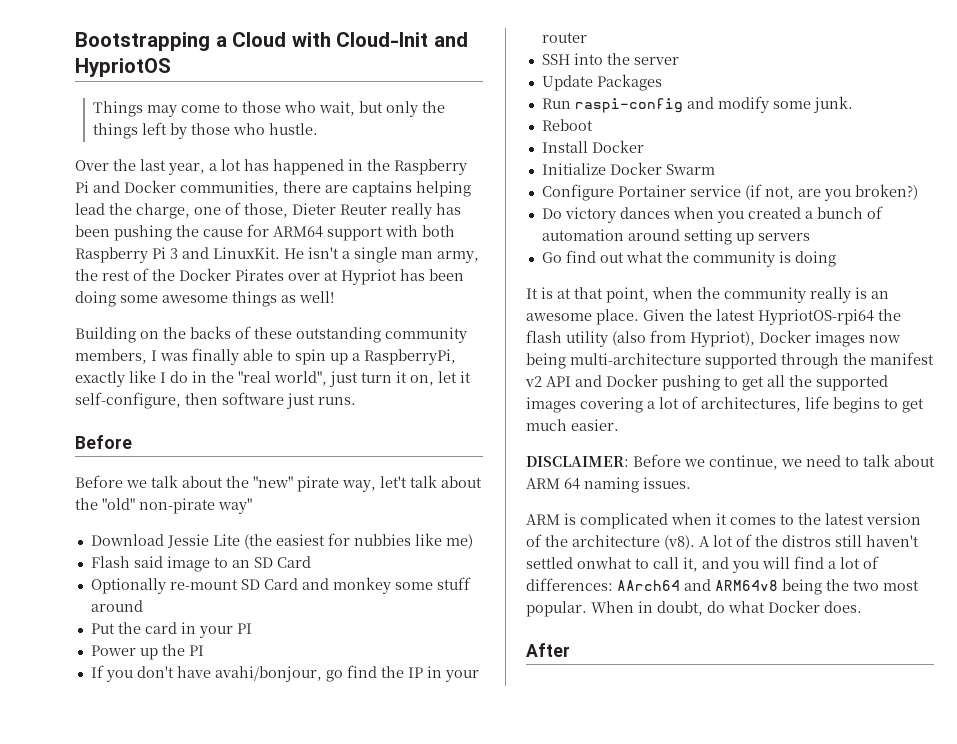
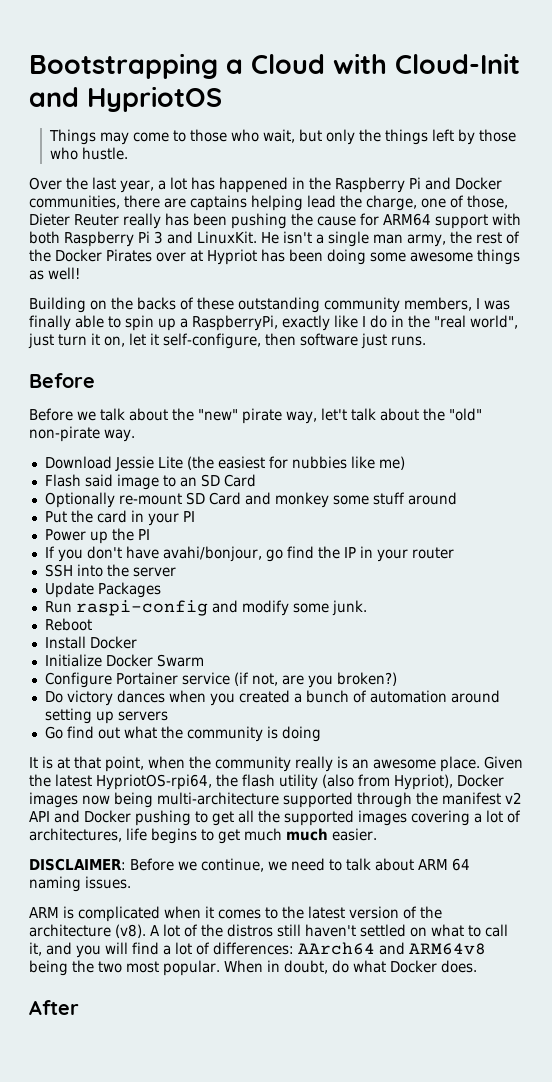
- Before we talk about the "new" pirate way, let't talk about the "old" non-pirate way"
+ Before we talk about the "new" pirate way, let't talk about the "old" non-pirate way.
- Given the latest HypriotOS-rpi64 the flash utility (also from Hypriot), Docker images now being multi-architecture supported through the manifest v2 API and Docker pushing to get all the supported images covering a lot of architectures, life begins to get much easier.
+ Given the latest HypriotOS-rpi64, the flash utility (also from Hypriot), Docker images now being multi-architecture supported through the manifest v2 API and Docker pushing to get all the supported images covering a lot of architectures, life begins to get much much easier.
- A lot of the distros still haven't settled onwhat to call it, and you will find a lot of differences: AArch64 and ARM64v8 being the two most popular.
+ A lot of the distros still haven't settled on what to call it, and you will find a lot of differences: AArch64 and ARM64v8 being the two most popular.

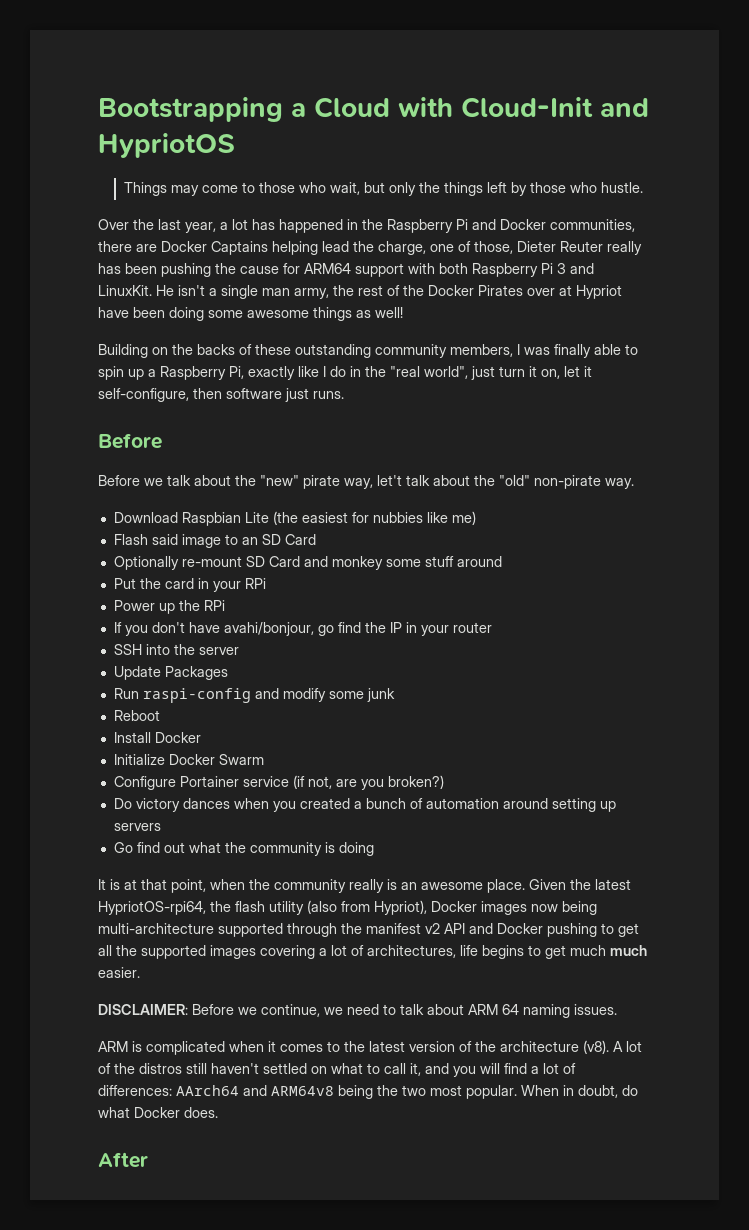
- Over the last year, a lot has happened in the Raspberry Pi and Docker communities, there are captains helping lead the charge, one of those, Dieter Reuter really has been pushing the cause for ARM64 support with both Raspberry Pi 3 and LinuxKit.
+ Over the last year, a lot has happened in the Raspberry Pi and Docker communities, there are Docker Captains helping lead the charge, one of those, Dieter Reuter really has been pushing the cause for ARM64 support with both Raspberry Pi 3 and LinuxKit.
- He isn't a single man army, the rest of the Docker Pirates over at Hypriot has been doing some awesome things as well!
+ He isn't a single man army, the rest of the Docker Pirates over at Hypriot have been doing some awesome things as well!
- Building on the backs of these outstanding community members, I was finally able to spin up a RaspberryPi, exactly like I do in the "real world", just turn it on, let it self-configure, then software just runs.
+ Building on the backs of these outstanding community members, I was finally able to spin up a Raspberry Pi, exactly like I do in the "real world", just turn it on, let it self-configure, then software just runs.
- Download Jessie Lite (the easiest for nubbies like me)
+ Download Raspbian Lite (the easiest for nubbies like me)
- Put the card in your PI
+ Put the card in your RPi
- Power up the PI
+ Power up the RPi
- Run raspi-config and modify some junk.
+ Run raspi-config and modify some junk

